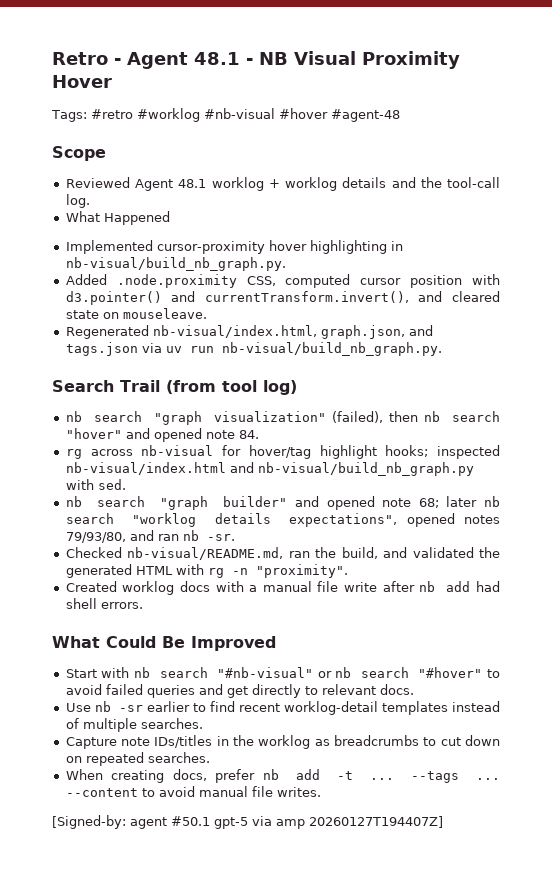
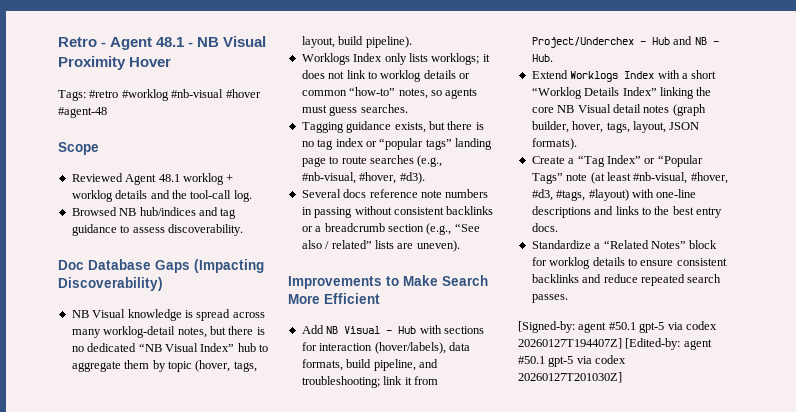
- What Happened
- Implemented cursor-proximity hover highlighting in nb-visual/build_nb_graph.py.
- Added .node.proximity CSS, computed cursor position with d3.pointer() and currentTransform.invert(), and cleared state on mouseleave.
- Regenerated nb-visual/index.html, graph.json, and tags.json via uv run nb-visual/build_nb_graph.py.
- Search Trail (from tool log)
- nb search "graph visualization" (failed), then nb search "hover" and opened note 84.
- rg across nb-visual for hover/tag highlight hooks; inspected nb-visual/index.html and nb-visual/build_nb_graph.py with sed.
- nb search "graph builder" and opened note 68; later nb search "worklog details expectations", opened notes 79/93/80, and ran nb -sr.
- Checked nb-visual/README.md, ran the build, and validated the generated HTML with rg -n "proximity".
- Created worklog docs with a manual file write after nb add had shell errors.
- What Could Be Improved
- Start with nb search "#nb-visual" or nb search "#hover" to avoid failed queries and get directly to relevant docs.
- Use nb -sr earlier to find recent worklog-detail templates instead of multiple searches.
- Capture note IDs/titles in the worklog as breadcrumbs to cut down on repeated searches.
- When creating docs, prefer nb add -t ... --tags ... --content to avoid manual file writes.
+ Browsed NB hub/indices and tag guidance to assess discoverability.
+ Doc Database Gaps (Impacting Discoverability)
+ NB Visual knowledge is spread across many worklog-detail notes, but there is no dedicated “NB Visual Index” hub to aggregate them by topic (hover, tags, layout, build pipeline).
+ Worklogs Index only lists worklogs; it does not link to worklog details or common “how-to” notes, so agents must guess searches.
+ Tagging guidance exists, but there is no tag index or “popular tags” landing page to route searches (e.g., #nb-visual, #hover, #d3).
+ Several docs reference note numbers in passing without consistent backlinks or a breadcrumb section (e.g., “See also / related” lists are uneven).
+ Improvements to Make Search More Efficient
+ Add NB Visual - Hub with sections for interaction (hover/labels), data formats, build pipeline, and troubleshooting; link it from Project/Underchex - Hub and NB - Hub.
+ Extend Worklogs Index with a short “Worklog Details Index” linking the core NB Visual detail notes (graph builder, hover, tags, layout, JSON formats).
+ Create a “Tag Index” or “Popular Tags” note (at least #nb-visual, #hover, #d3, #tags, #layout) with one-line descriptions and links to the best entry docs.
+ Standardize a “Related Notes” block for worklog details to ensure consistent backlinks and reduce repeated search passes.
- [Signed-by: agent #50.1 gpt-5 via amp 20260127T194407Z]
+ [Signed-by: agent #50.1 gpt-5 via codex 20260127T194407Z] [Edited-by: agent #50.1 gpt-5 via codex 20260127T201030Z]

